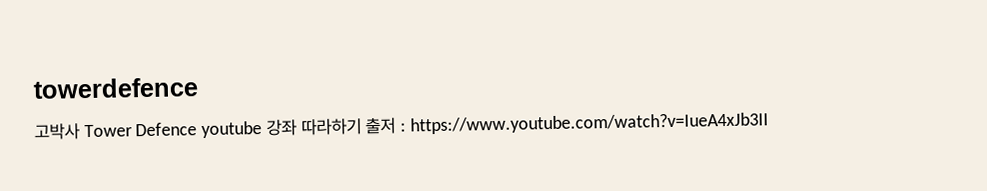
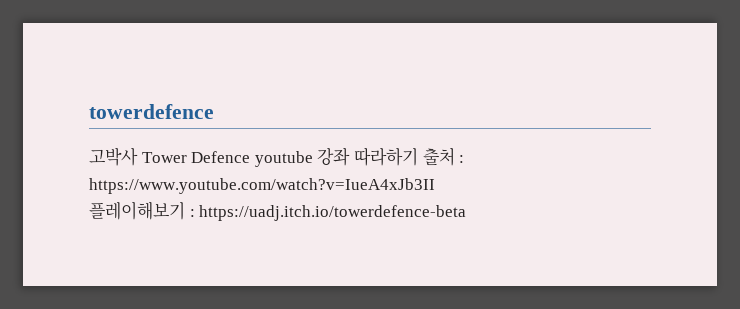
- 고박사 Tower Defence youtube 강좌 따라하기 출저 : https://www.youtube.com/watch?v=IueA4xJb3II
+ 고박사 Tower Defence youtube 강좌 따라하기 출처 : https://www.youtube.com/watch?v=IueA4xJb3II
+ 플레이해보기 : https://uadj.itch.io/towerdefence-beta

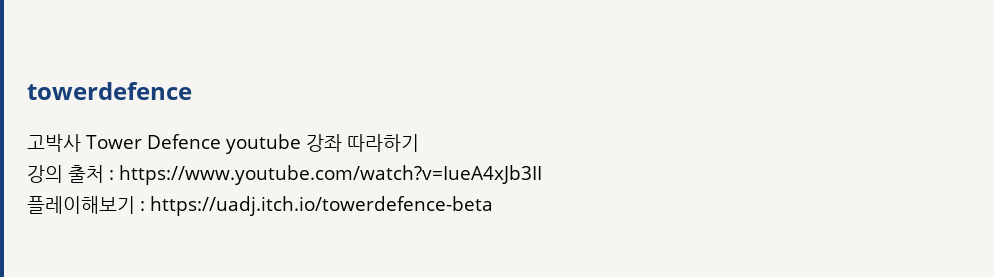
- 고박사 Tower Defence youtube 강좌 따라하기 출처 : https://www.youtube.com/watch?v=IueA4xJb3II
+ 고박사 Tower Defence youtube 강좌 따라하기
+ 강의 출처 : https://www.youtube.com/watch?v=IueA4xJb3II

